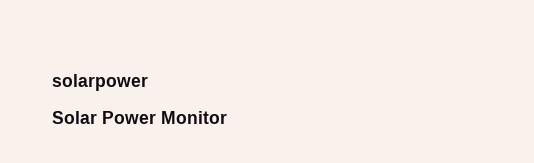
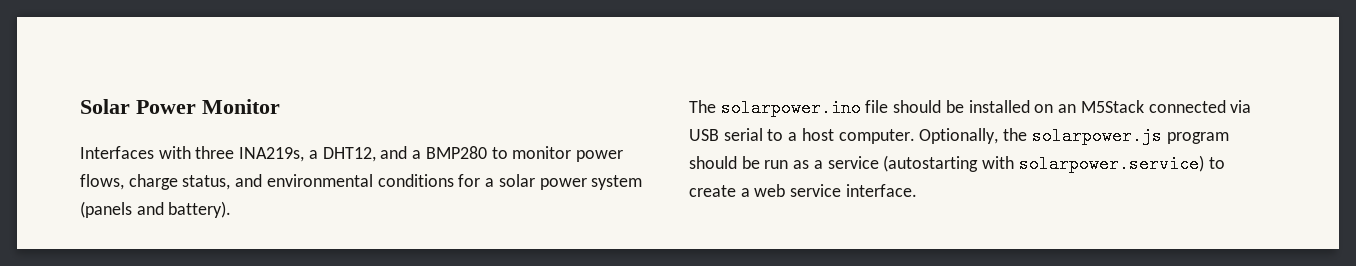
- solarpower
+ Interfaces with three INA219s, a DHT12, and a BMP280 to monitor power flows, charge status, and environmental conditions for a solar power system (panels and battery).
+ The solarpower.ino file should be installed on an M5Stack connected via USB serial to a host computer. Optionally, the solarpower.js program should be run as a service (autostarting with solarpower.service) to create a web service interface.

